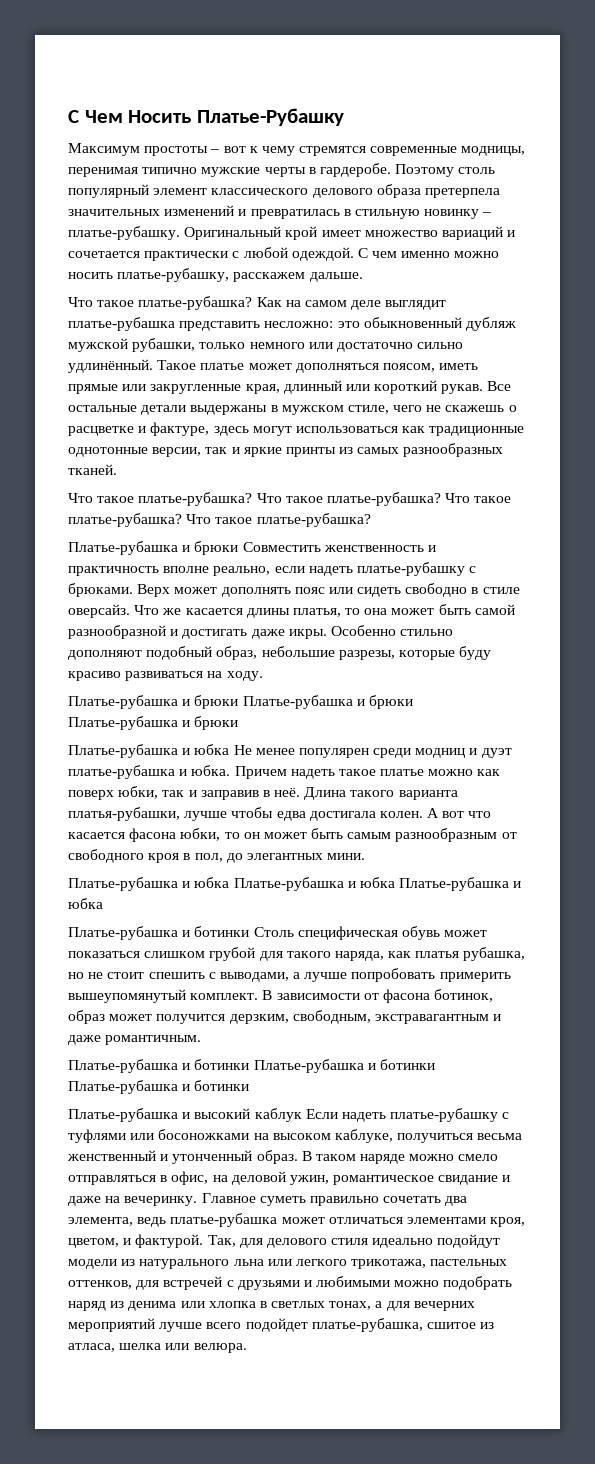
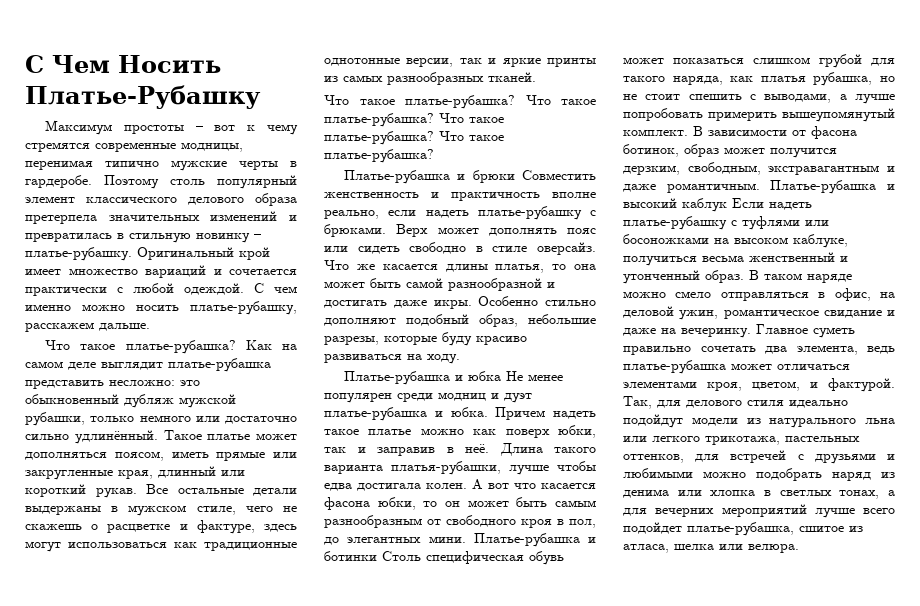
- Платье-рубашка и брюки Платье-рубашка и брюки Платье-рубашка и брюки
- А вот что касается фасона юбки, то он может быть самым разнообразным от свободного кроя в пол, до элегантных мини.
- Платье-рубашка и юбка Платье-рубашка и юбка Платье-рубашка и юбка
- Платье-рубашка и ботинки Столь специфическая обувь может показаться слишком грубой для такого наряда, как платья рубашка, но не стоит спешить с выводами, а лучше попробовать примерить вышеупомянутый комплект.
+ А вот что касается фасона юбки, то он может быть самым разнообразным от свободного кроя в пол, до элегантных мини. Платье-рубашка и ботинки Столь специфическая обувь может показаться слишком грубой для такого наряда, как платья рубашка, но не стоит спешить с выводами, а лучше попробовать примерить вышеупомянутый комплект.
- В зависимости от фасона ботинок, образ может получится дерзким, свободным, экстравагантным и даже романтичным.
- Платье-рубашка и ботинки Платье-рубашка и ботинки Платье-рубашка и ботинки
- Платье-рубашка и высокий каблук Если надеть платье-рубашку с туфлями или босоножками на высоком каблуке, получиться весьма женственный и утонченный образ.
+ В зависимости от фасона ботинок, образ может получится дерзким, свободным, экстравагантным и даже романтичным. Платье-рубашка и высокий каблук Если надеть платье-рубашку с туфлями или босоножками на высоком каблуке, получиться весьма женственный и утонченный образ.

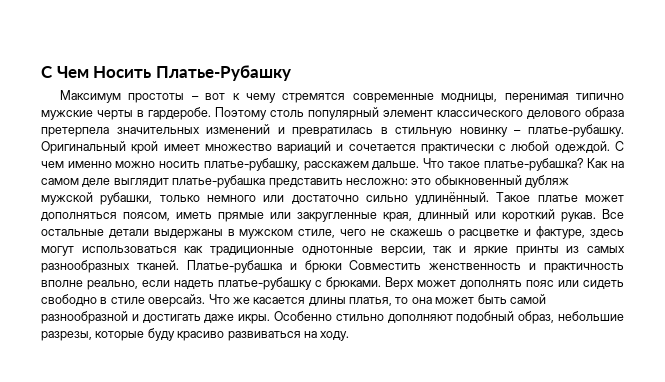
- С чем именно можно носить платье-рубашку, расскажем дальше.
- Что такое платье-рубашка?
+ С чем именно можно носить платье-рубашку, расскажем дальше. Что такое платье-рубашка?
- Все остальные детали выдержаны в мужском стиле, чего не скажешь о расцветке и фактуре, здесь могут использоваться как традиционные однотонные версии, так и яркие принты из самых разнообразных тканей.
- Что такое платье-рубашка? Что такое платье-рубашка? Что такое платье-рубашка? Что такое платье-рубашка?
- Платье-рубашка и брюки Совместить женственность и практичность вполне реально, если надеть платье-рубашку с брюками.
+ Все остальные детали выдержаны в мужском стиле, чего не скажешь о расцветке и фактуре, здесь могут использоваться как традиционные однотонные версии, так и яркие принты из самых разнообразных тканей. Платье-рубашка и брюки Совместить женственность и практичность вполне реально, если надеть платье-рубашку с брюками.
- Платье-рубашка и юбка Не менее популярен среди модниц и дуэт платье-рубашка и юбка. Причем надеть такое платье можно как поверх юбки, так и заправив в неё. Длина такого варианта платья-рубашки, лучше чтобы едва достигала колен. А вот что касается фасона юбки, то он может быть самым разнообразным от свободного кроя в пол, до элегантных мини. Платье-рубашка и ботинки Столь специфическая обувь может показаться слишком грубой для такого наряда, как платья рубашка, но не стоит спешить с выводами, а лучше попробовать примерить вышеупомянутый комплект. В зависимости от фасона ботинок, образ может получится дерзким, свободным, экстравагантным и даже романтичным. Платье-рубашка и высокий каблук Если надеть платье-рубашку с туфлями или босоножками на высоком каблуке, получиться весьма женственный и утонченный образ. В таком наряде можно смело отправляться в офис, на деловой ужин, романтическое свидание и даже на вечеринку. Главное суметь правильно сочетать два элемента, ведь платье-рубашка может отличаться элементами кроя, цветом, и фактурой. Так, для делового стиля идеально подойдут модели из натурального льна или легкого трикотажа, пастельных оттенков, для встречей с друзьями и любимыми можно подобрать наряд из денима или хлопка в светлых тонах, а для вечерних мероприятий лучше всего подойдет платье-рубашка, сшитое из атласа, шелка или велюра.

